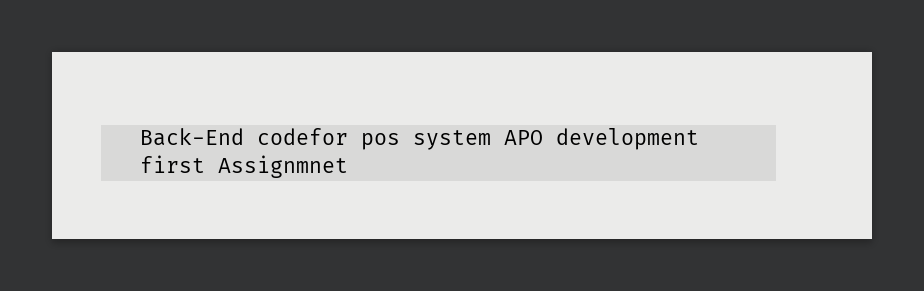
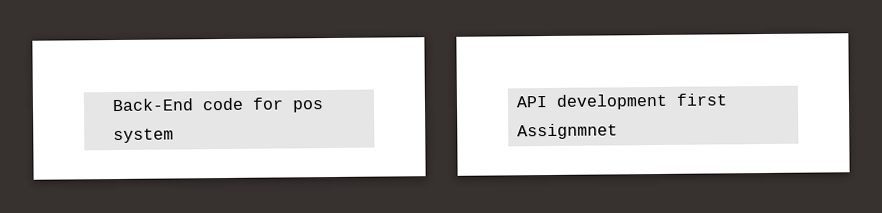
- Back-End codefor pos system APO development first Assignmnet
+ Back-End code for pos system
+ API development first Assignmnet

